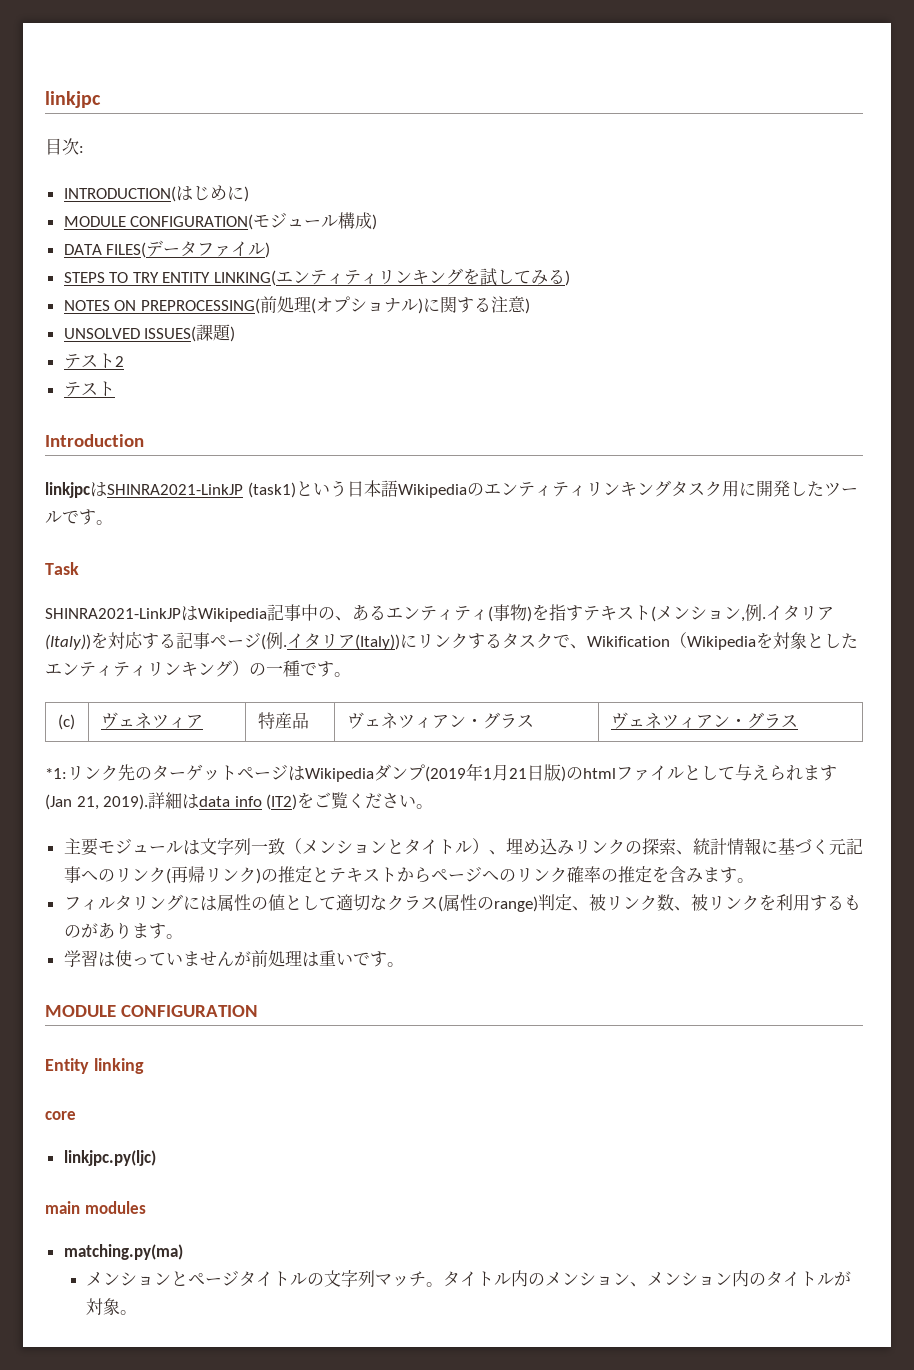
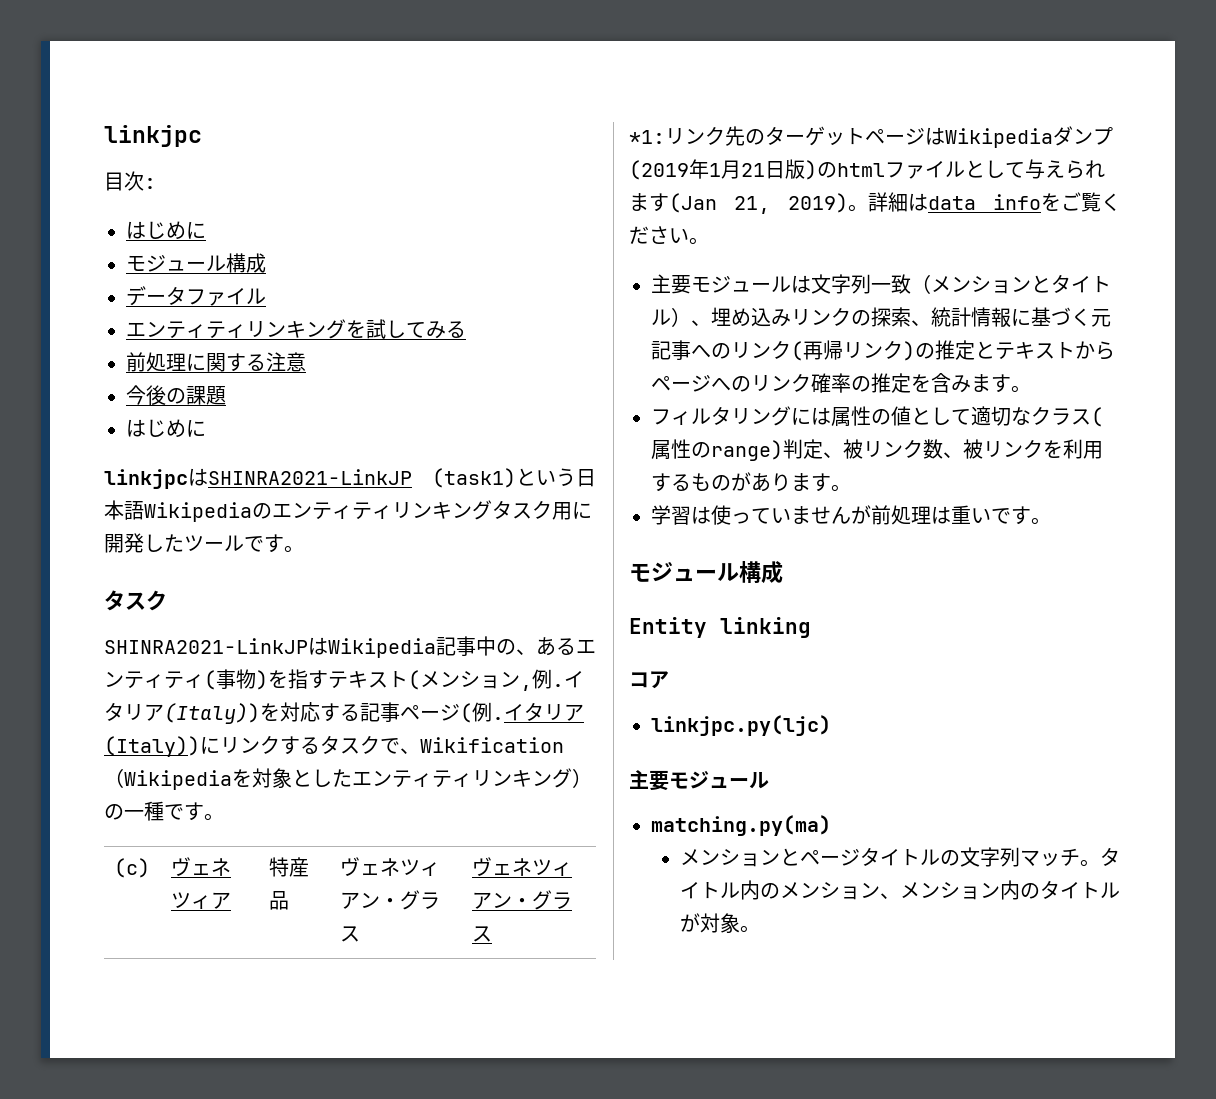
  目次:
- INTRODUCTION(はじめに)
- MODULE CONFIGURATION(モジュール構成)
- DATA FILES(データファイル)
- STEPS TO TRY ENTITY LINKING(エンティティリンキングを試してみる)
- NOTES ON PREPROCESSING(前処理(オプショナル)に関する注意)
- UNSOLVED ISSUES(課題)
- テスト2
- テスト
- Introduction
+ はじめに
+ モジュール構成
+ データファイル
+ エンティティリンキングを試してみる
+ 前処理に関する注意
+ 今後の課題
+ はじめに
  linkjpcはSHINRA2021-LinkJP (task1)という日本語Wikipediaのエンティティリンキングタスク用に開発したツールです。
- Task
+ タスク
- *1:リンク先のターゲットページはWikipediaダンプ(2019年1月21日版)のhtmlファイルとして与えられます(Jan 21, 2019).
+ *1:リンク先のターゲットページはWikipediaダンプ(2019年1月21日版)のhtmlファイルとして与えられます(Jan 21, 2019)。
- 詳細はdata info (IT2)をご覧ください。
+ 詳細はdata infoをご覧ください。
  学習は使っていませんが前処理は重いです。
- MODULE CONFIGURATION
+ モジュール構成
- core
+ コア
  linkjpc.py(ljc)
- main modules
+ 主要モジュール

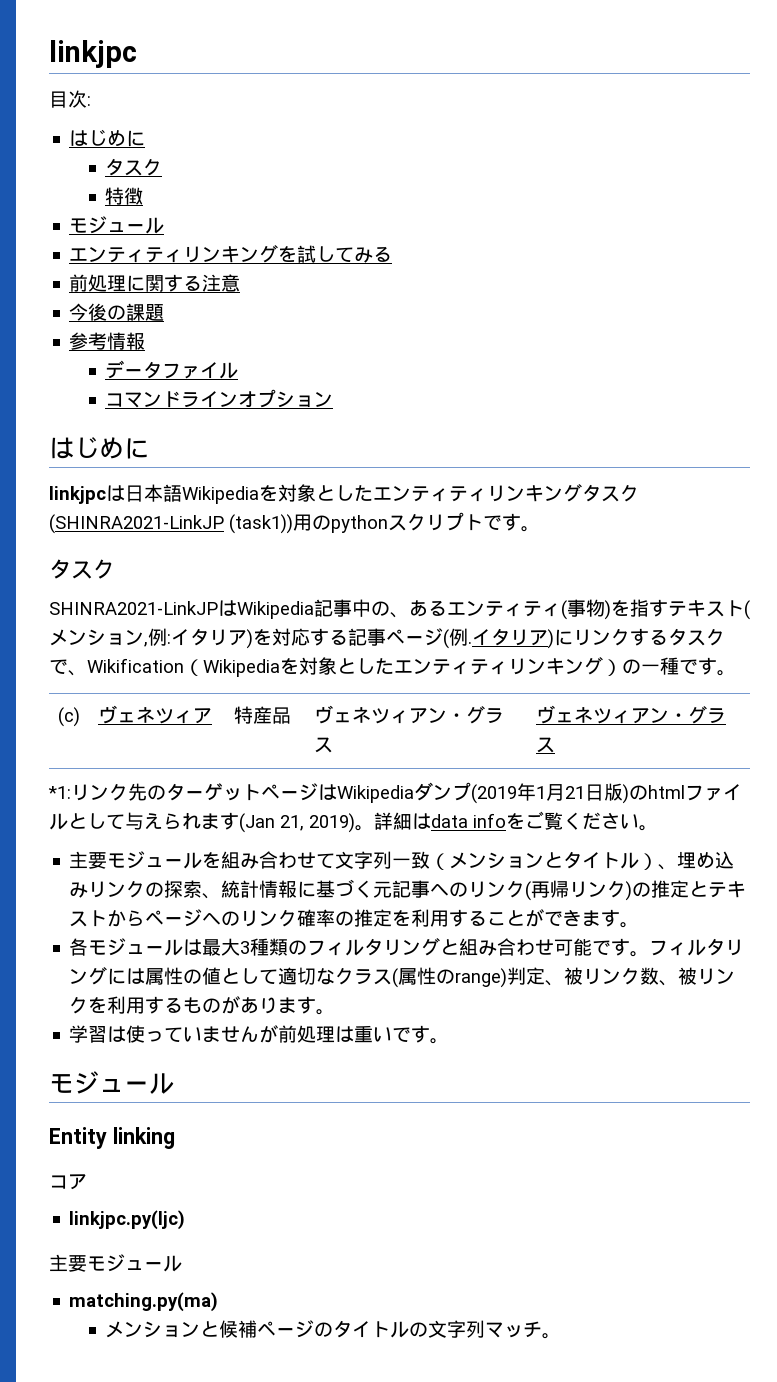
  目次:
  はじめに
- モジュール構成
- データファイル
+ タスク
+ 特徴
+ モジュール
  今後の課題
+ 参考情報
+ データファイル
+ コマンドラインオプション
  はじめに
- linkjpcはSHINRA2021-LinkJP (task1)という日本語Wikipediaのエンティティリンキングタスク用に開発したツールです。
+ linkjpcは日本語Wikipediaを対象としたエンティティリンキングタスク(SHINRA2021-LinkJP (task1))用のpythonスクリプトです。
- SHINRA2021-LinkJPはWikipedia記事中の、あるエンティティ(事物)を指すテキスト(メンション,例.イタリア(Italy))を対応する記事ページ(例.
+ SHINRA2021-LinkJPはWikipedia記事中の、あるエンティティ(事物)を指すテキスト(メンション,例:イタリア)を対応する記事ページ(例.
- イタリア(Italy))にリンクするタスクで、Wikification（Wikipediaを対象としたエンティティリンキング）の一種です。
+ イタリア)にリンクするタスクで、Wikification（Wikipediaを対象としたエンティティリンキング）の一種です。
- 主要モジュールは文字列一致（メンションとタイトル）、埋め込みリンクの探索、統計情報に基づく元記事へのリンク(再帰リンク)の推定とテキストからページへのリンク確率の推定を含みます。
- フィルタリングには属性の値として適切なクラス(属性のrange)判定、被リンク数、被リンクを利用するものがあります。
+ 主要モジュールを組み合わせて文字列一致（メンションとタイトル）、埋め込みリンクの探索、統計情報に基づく元記事へのリンク(再帰リンク)の推定とテキストからページへのリンク確率の推定を利用することができます。
+ 各モジュールは最大3種類のフィルタリングと組み合わせ可能です。フィルタリングには属性の値として適切なクラス(属性のrange)判定、被リンク数、被リンクを利用するものがあります。
  学習は使っていませんが前処理は重いです。
- モジュール構成
+ モジュール
- メンションとページタイトルの文字列マッチ。タイトル内のメンション、メンション内のタイトルが対象。
+ メンションと候補ページのタイトルの文字列マッチ。

